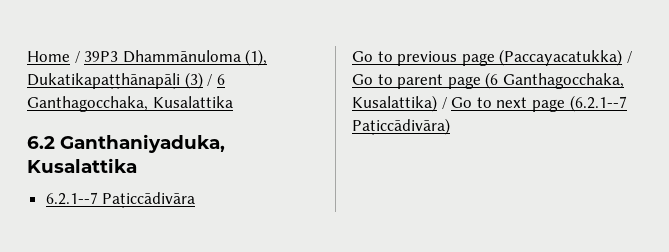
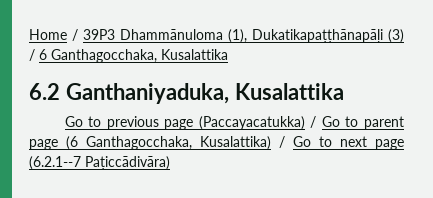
- 6.2.1--7 Paṭiccādivāra

